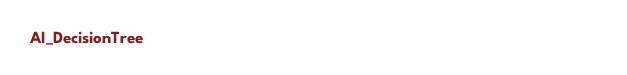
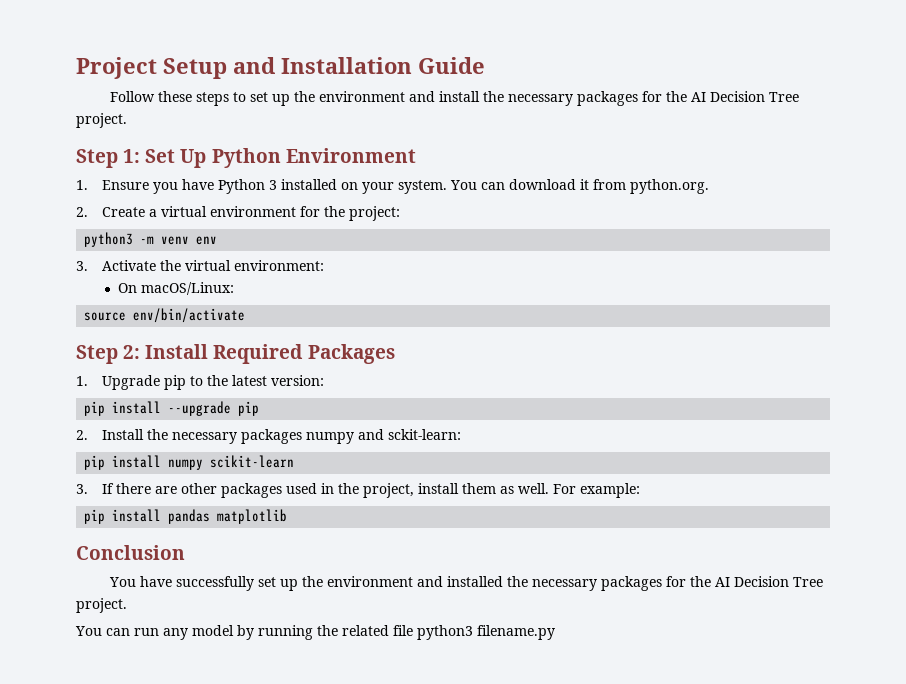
- AI_DecisionTree
+ Project Setup and Installation Guide
+ Follow these steps to set up the environment and install the necessary packages for the AI Decision Tree project.
+ Step 1: Set Up Python Environment
+ 1. Ensure you have Python 3 installed on your system. You can download it from python.org.
+ 2. Create a virtual environment for the project:
+ python3 -m venv env
+ 3. Activate the virtual environment:
+ On macOS/Linux:
+ source env/bin/activate
+ Step 2: Install Required Packages
+ 1. Upgrade pip to the latest version:
+ pip install --upgrade pip
+ 2. Install the necessary packages numpy and sckit-learn:
+ pip install numpy scikit-learn
+ 3. If there are other packages used in the project, install them as well. For example:
+ pip install pandas matplotlib
+ Conclusion
+ You have successfully set up the environment and installed the necessary packages for the AI Decision Tree project.
+ You can run any model by running the related file python3 filename.py

